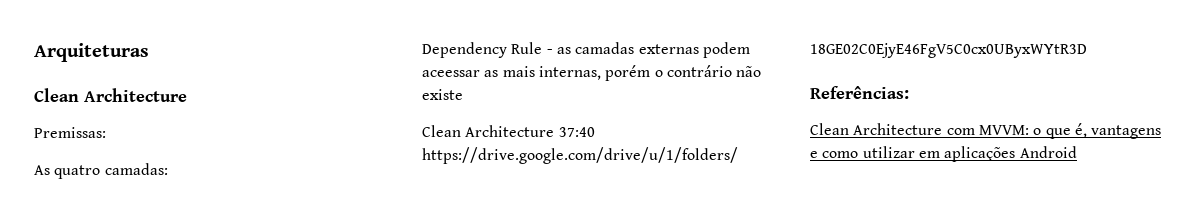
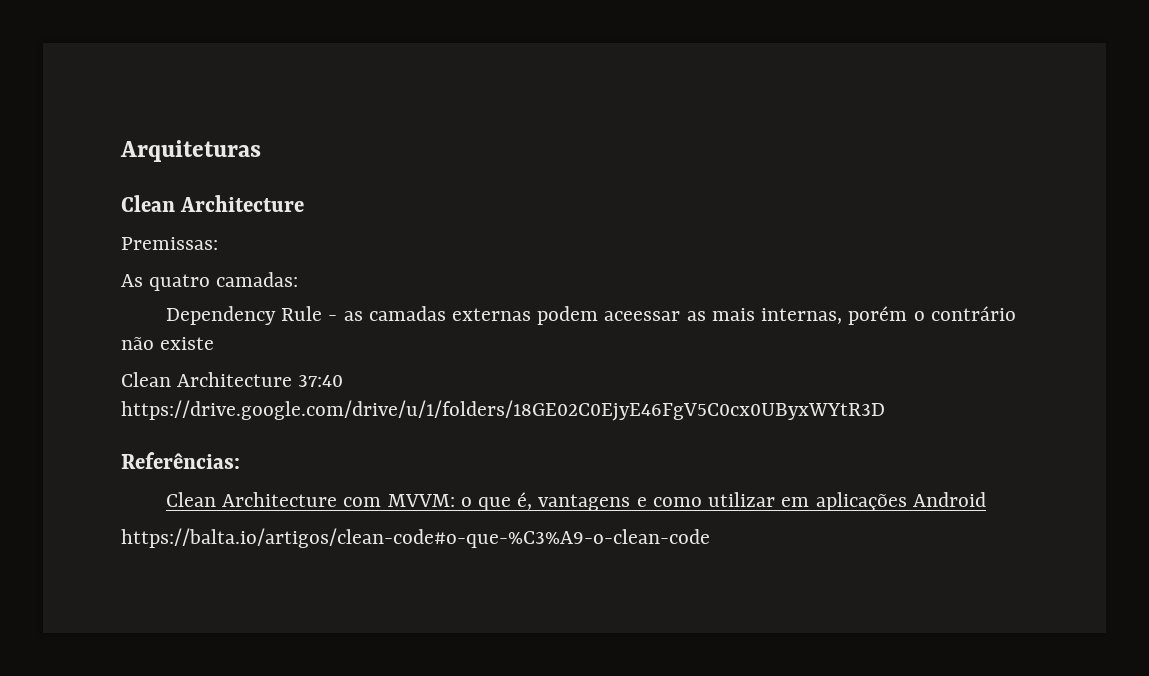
+ https://balta.io/artigos/clean-code#o-que-%C3%A9-o-clean-code

